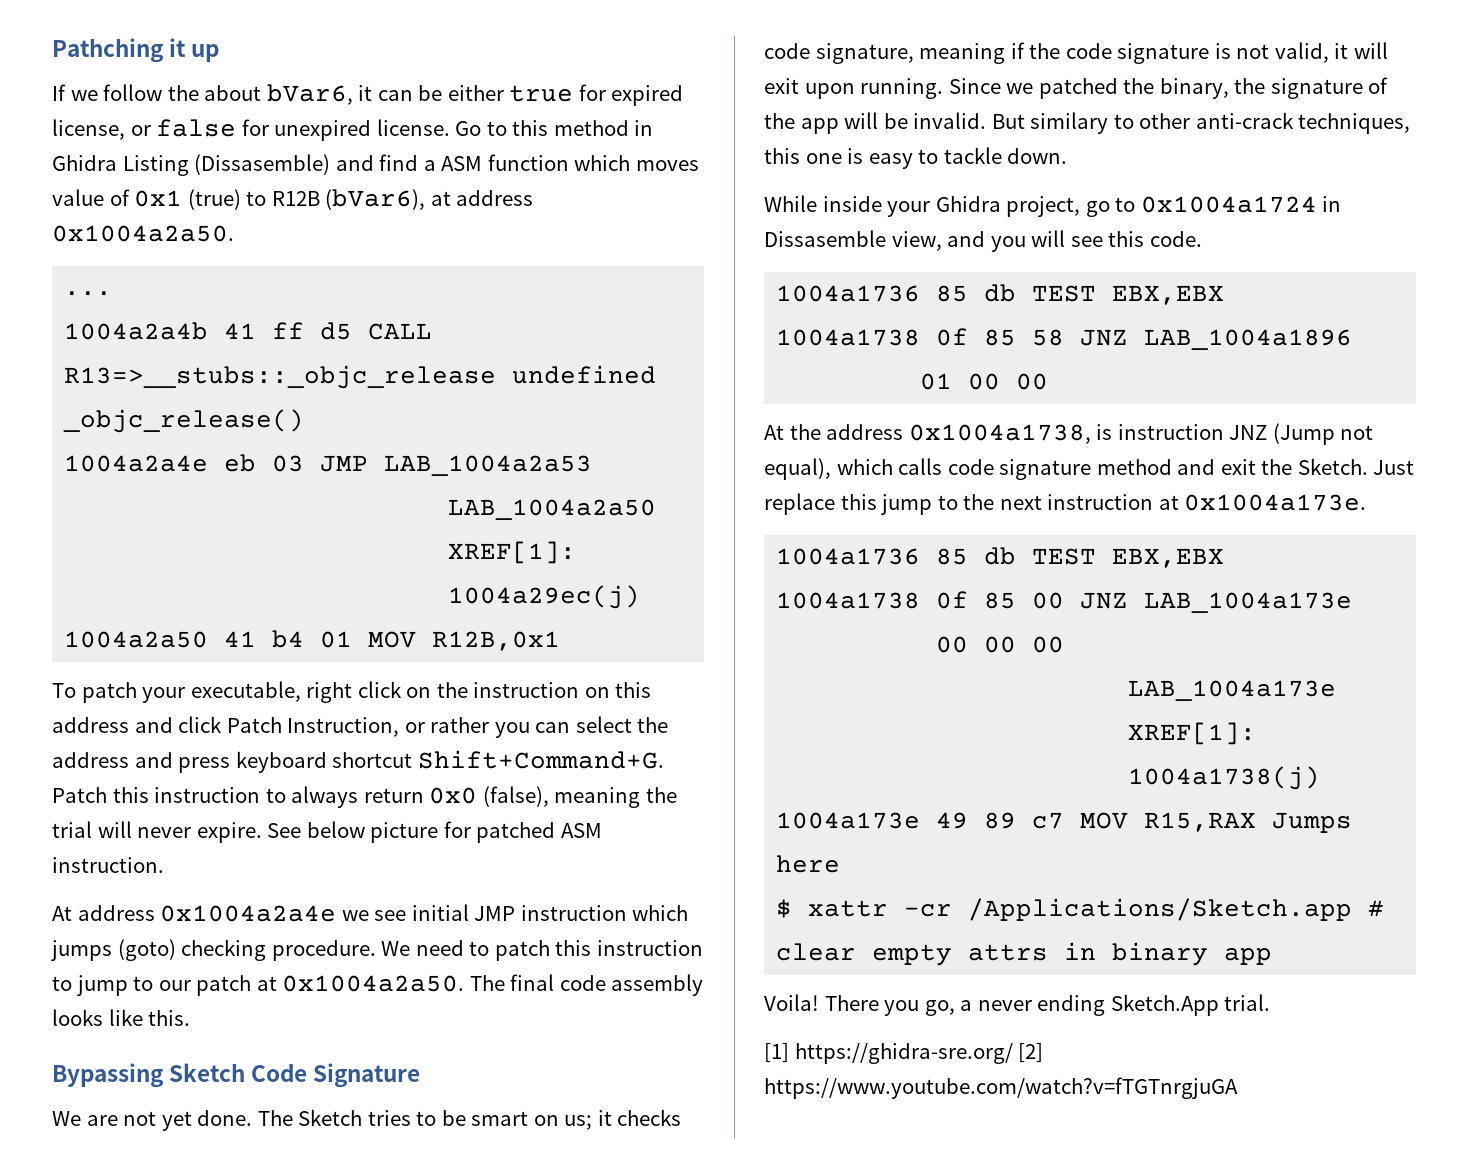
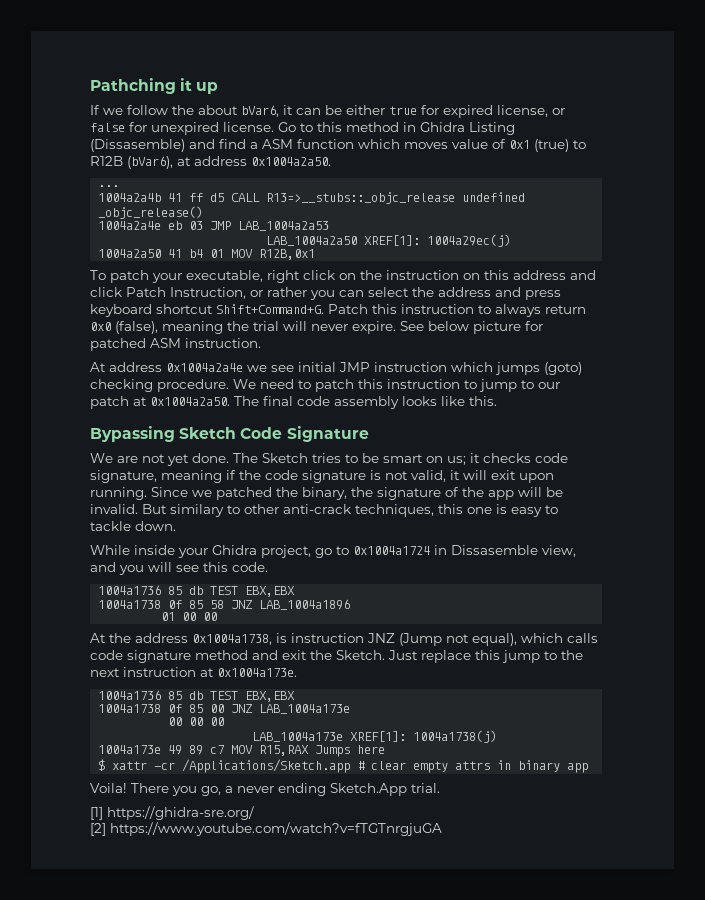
- [1] https://ghidra-sre.org/ [2] https://www.youtube.com/watch?v=fTGTnrgjuGA
+ [1] https://ghidra-sre.org/
+ [2] https://www.youtube.com/watch?v=fTGTnrgjuGA

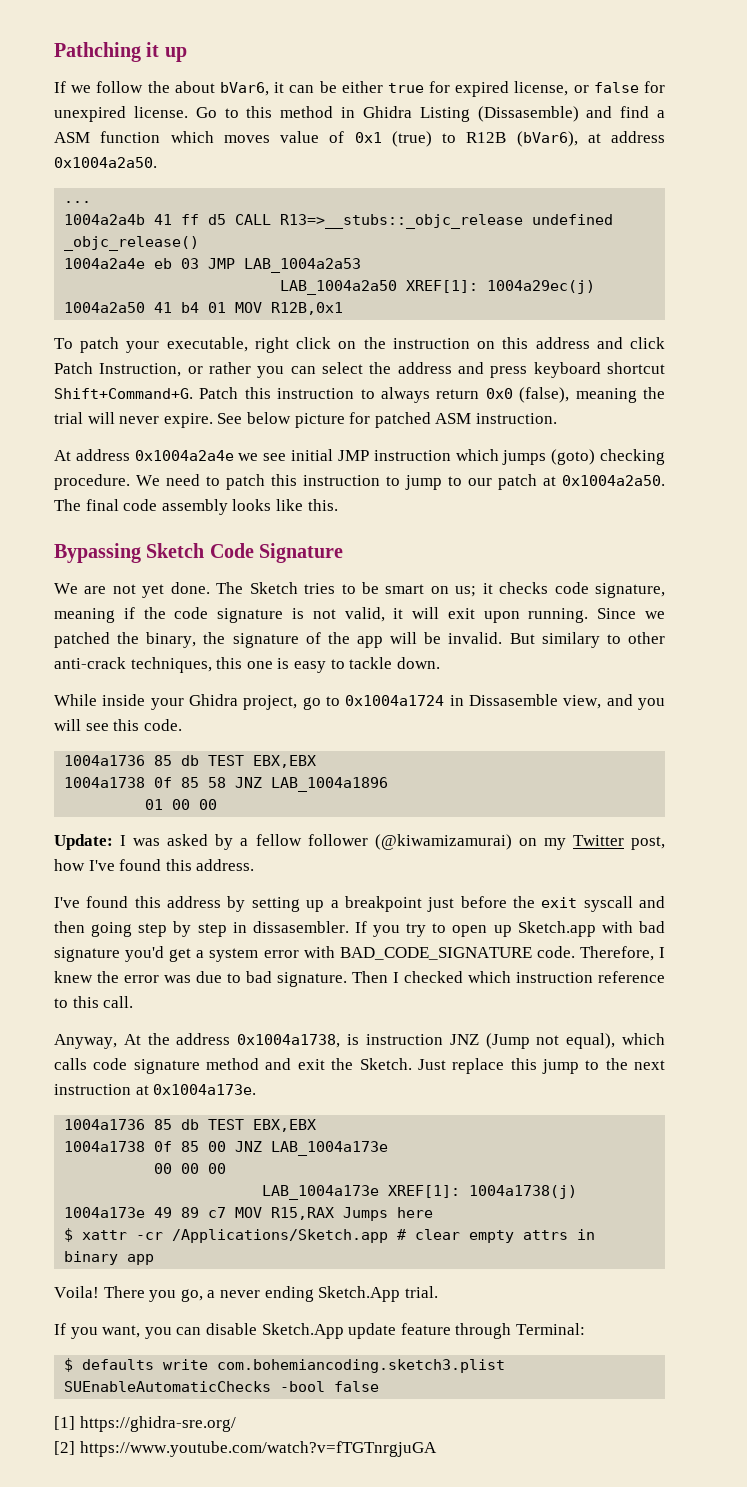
- At the address 0x1004a1738, is instruction JNZ (Jump not equal), which calls code signature method and exit the Sketch.
+ Update: I was asked by a fellow follower (@kiwamizamurai) on my Twitter post, how I've found this address.
+ I've found this address by setting up a breakpoint just before the exit syscall and then going step by step in dissasembler. If you try to open up Sketch.app with bad signature you'd get a system error with BAD_CODE_SIGNATURE code. Therefore, I knew the error was due to bad signature. Then I checked which instruction reference to this call.
+ Anyway, At the address 0x1004a1738, is instruction JNZ (Jump not equal), which calls code signature method and exit the Sketch.
+ If you want, you can disable Sketch.App update feature through Terminal:
+ $ defaults write com.bohemiancoding.sketch3.plist SUEnableAutomaticChecks -bool false

